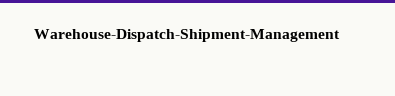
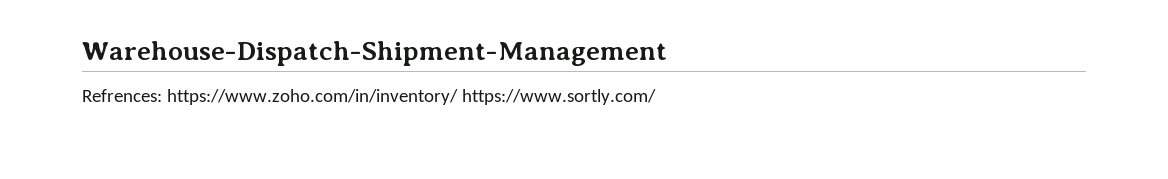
+ Refrences: https://www.zoho.com/in/inventory/ https://www.sortly.com/

